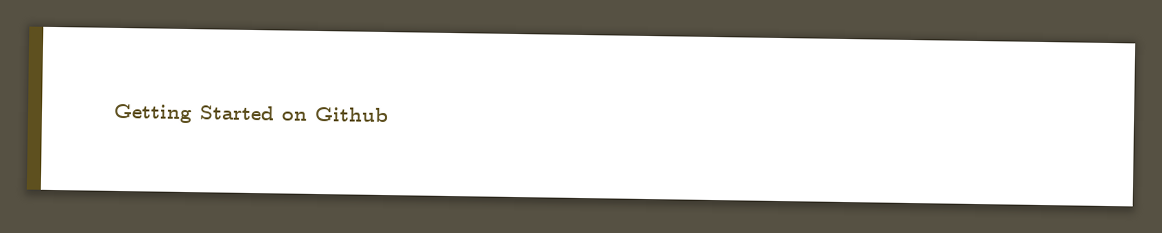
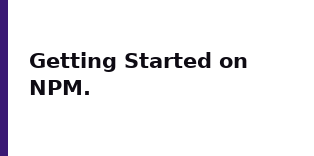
- Getting Started on Github
+ Getting Started on NPM.

